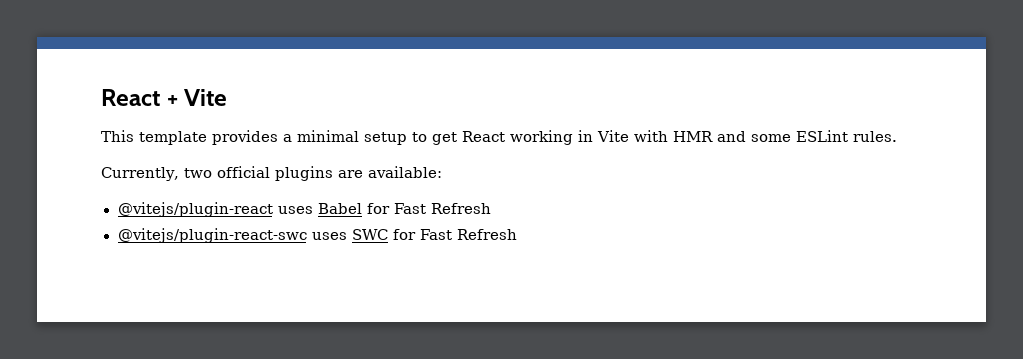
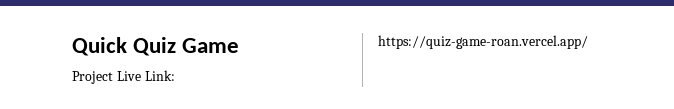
- React + Vite
- This template provides a minimal setup to get React working in Vite with HMR and some ESLint rules.
- Currently, two official plugins are available:
- @vitejs/plugin-react uses Babel for Fast Refresh
- @vitejs/plugin-react-swc uses SWC for Fast Refresh
+ Quick Quiz Game
+ Project Live Link: https://quiz-game-roan.vercel.app/

